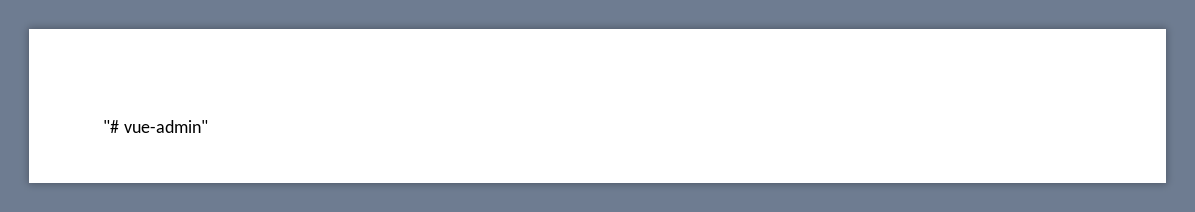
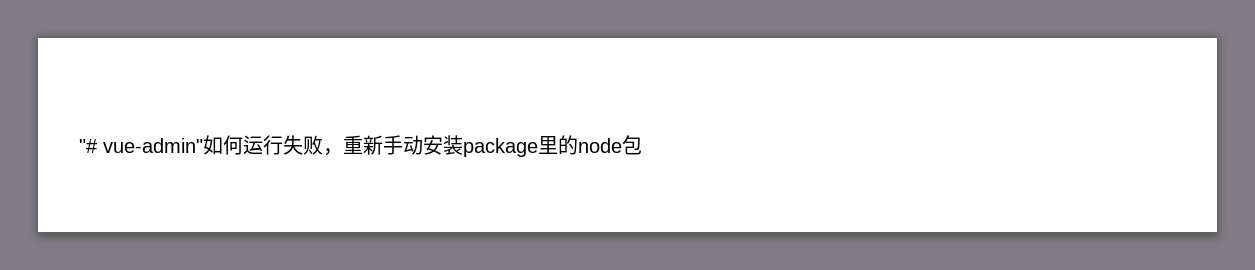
- "# vue-admin"
+ "# vue-admin"如何运行失败，重新手动安装package里的node包

